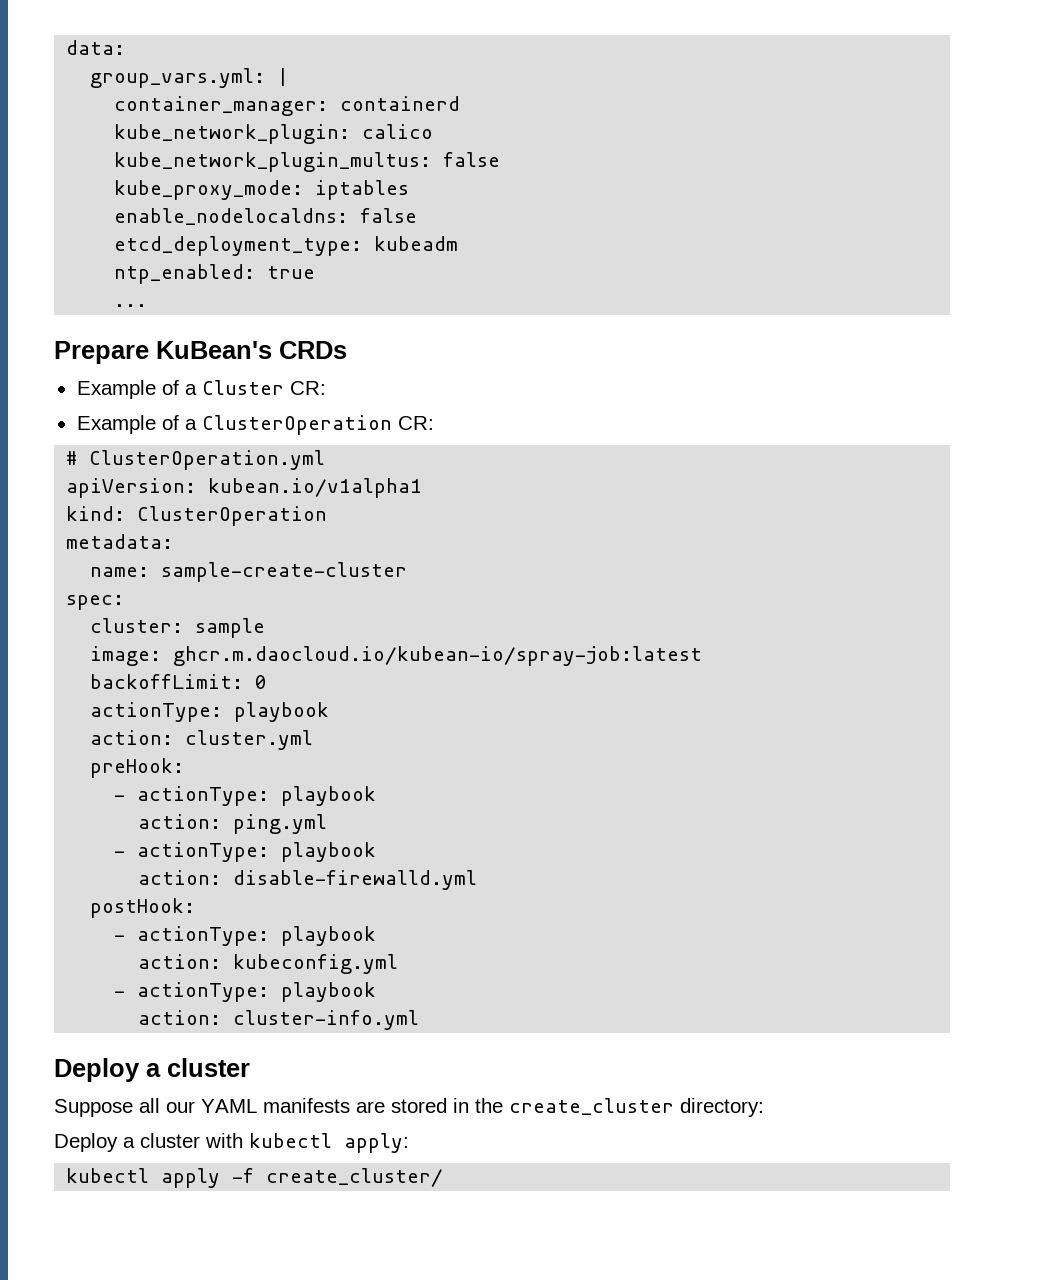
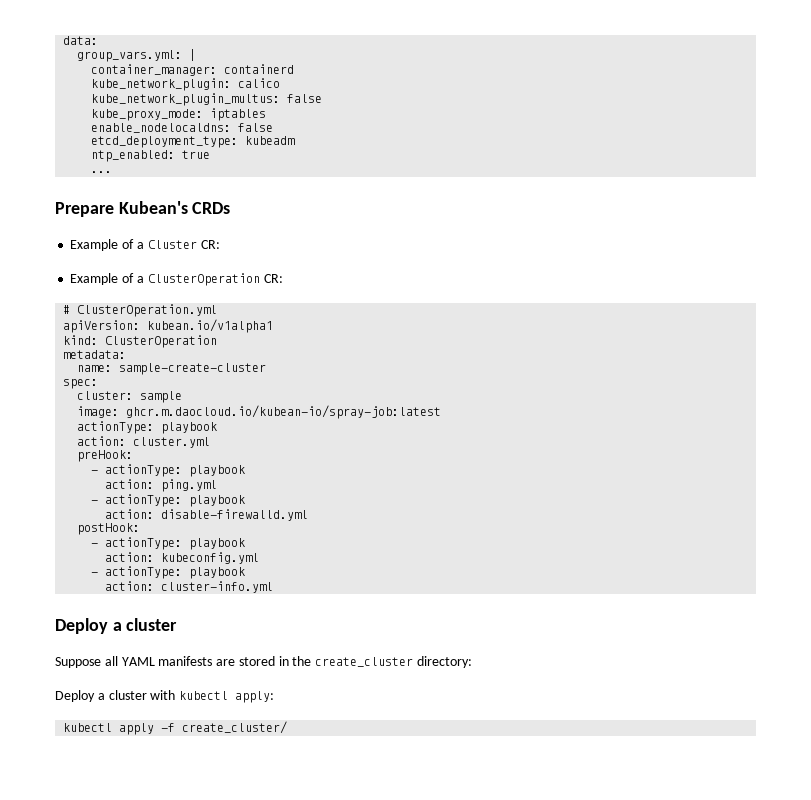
- Prepare KuBean's CRDs
+ Prepare Kubean's CRDs
- backoffLimit: 0
- Suppose all our YAML manifests are stored in the create_cluster directory:
+ Suppose all YAML manifests are stored in the create_cluster directory:

